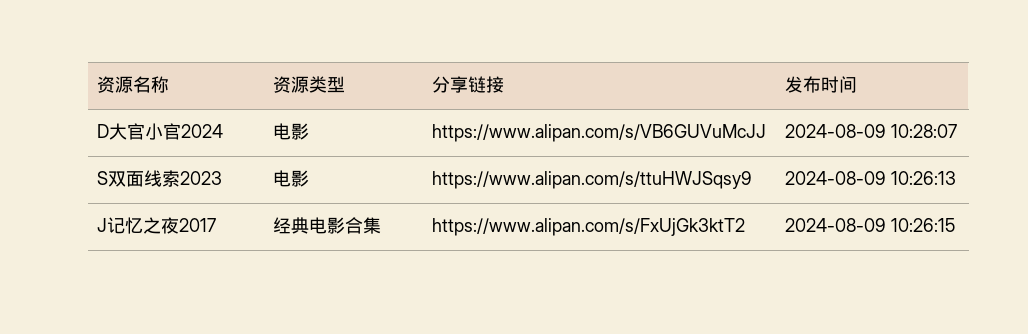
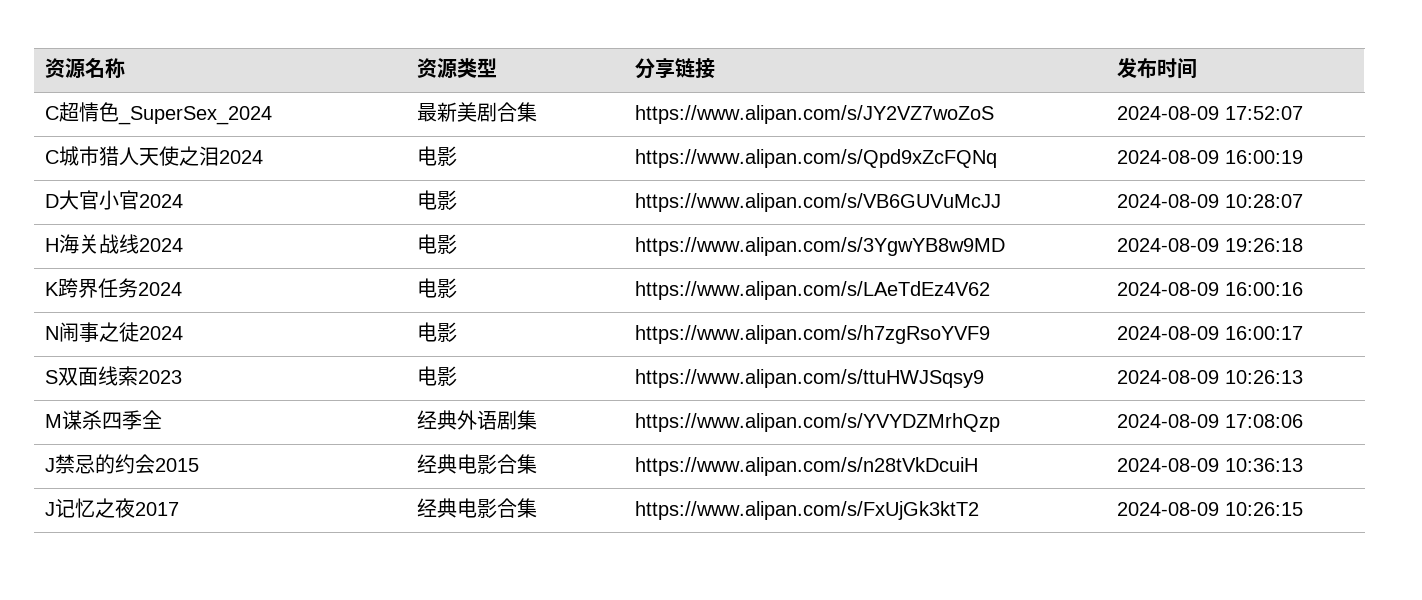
+ C超情色_SuperSex_2024 | 最新美剧合集 | https://www.alipan.com/s/JY2VZ7woZoS | 2024-08-09 17:52:07
+ C城市猎人天使之泪2024 | 电影 | https://www.alipan.com/s/Qpd9xZcFQNq | 2024-08-09 16:00:19
+ H海关战线2024 | 电影 | https://www.alipan.com/s/3YgwYB8w9MD | 2024-08-09 19:26:18
+ K跨界任务2024 | 电影 | https://www.alipan.com/s/LAeTdEz4V62 | 2024-08-09 16:00:16
+ N闹事之徒2024 | 电影 | https://www.alipan.com/s/h7zgRsoYVF9 | 2024-08-09 16:00:17
+ M谋杀四季全 | 经典外语剧集 | https://www.alipan.com/s/YVYDZMrhQzp | 2024-08-09 17:08:06
+ J禁忌的约会2015 | 经典电影合集 | https://www.alipan.com/s/n28tVkDcuiH | 2024-08-09 10:36:13

